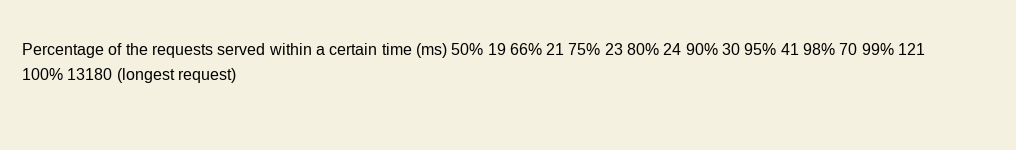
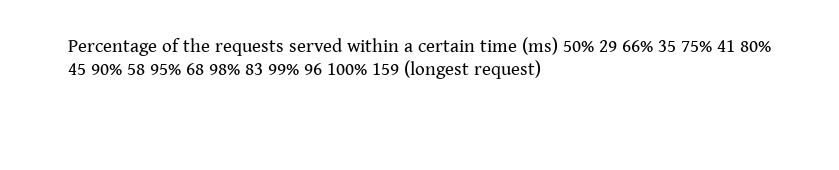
- Percentage of the requests served within a certain time (ms) 50% 19 66% 21 75% 23 80% 24 90% 30 95% 41 98% 70 99% 121 100% 13180 (longest request)
+ Percentage of the requests served within a certain time (ms) 50% 29 66% 35 75% 41 80% 45 90% 58 95% 68 98% 83 99% 96 100% 159 (longest request)

